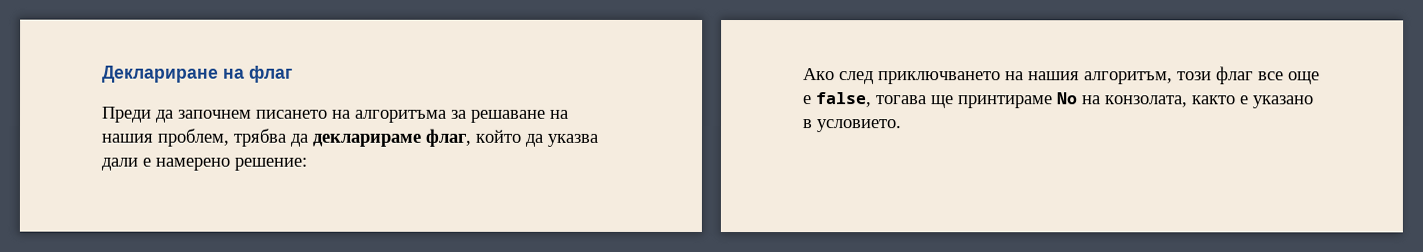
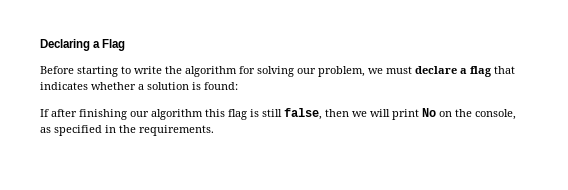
- Деклариране на флаг
- Преди да започнем писането на алгоритъма за решаване на нашия проблем, трябва да декларираме флаг, който да указва дали е намерено решение:
- Ако след приключването на нашия алгоритъм, този флаг все още е false, тогава ще принтираме No на конзолата, както е указано в условието.
+ Declaring a Flag
+ Before starting to write the algorithm for solving our problem, we must declare a flag that indicates whether a solution is found:
+ If after finishing our algorithm this flag is still false, then we will print No on the console, as specified in the requirements.

